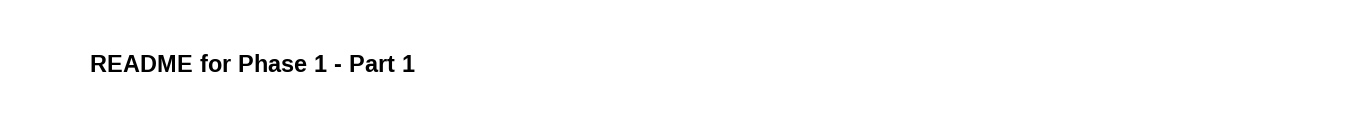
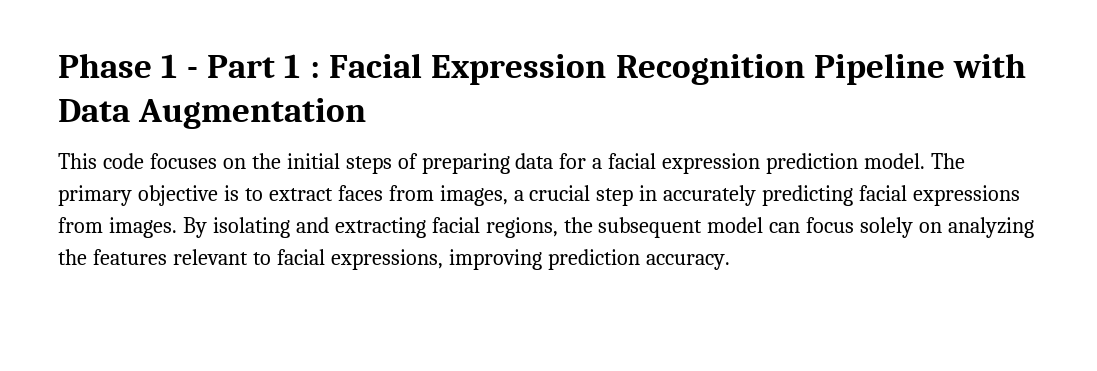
- README for Phase 1 - Part 1
+ Phase 1 - Part 1 : Facial Expression Recognition Pipeline with Data Augmentation
+ This code focuses on the initial steps of preparing data for a facial expression prediction model. The primary objective is to extract faces from images, a crucial step in accurately predicting facial expressions from images. By isolating and extracting facial regions, the subsequent model can focus solely on analyzing the features relevant to facial expressions, improving prediction accuracy.

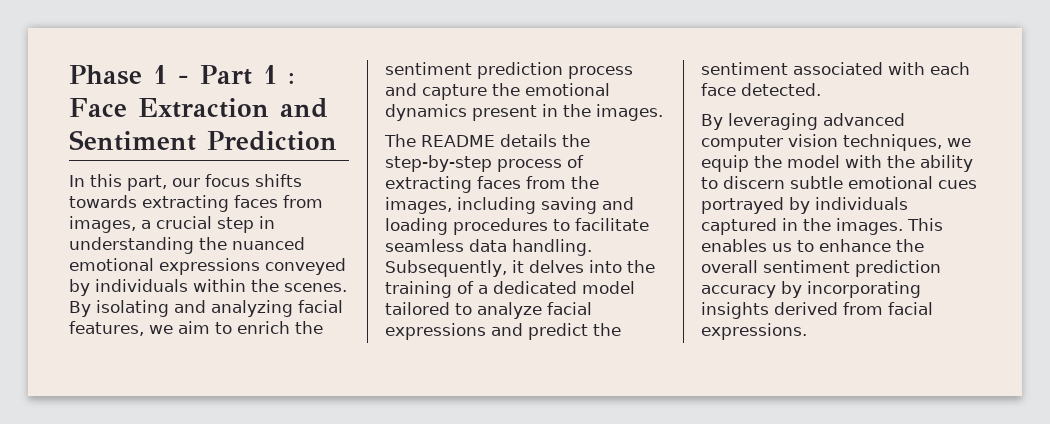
- Phase 1 - Part 1 : Facial Expression Recognition Pipeline with Data Augmentation
- This code focuses on the initial steps of preparing data for a facial expression prediction model. The primary objective is to extract faces from images, a crucial step in accurately predicting facial expressions from images. By isolating and extracting facial regions, the subsequent model can focus solely on analyzing the features relevant to facial expressions, improving prediction accuracy.
+ Phase 1 - Part 1 : Face Extraction and Sentiment Prediction
+ In this part, our focus shifts towards extracting faces from images, a crucial step in understanding the nuanced emotional expressions conveyed by individuals within the scenes. By isolating and analyzing facial features, we aim to enrich the sentiment prediction process and capture the emotional dynamics present in the images.
+ The README details the step-by-step process of extracting faces from the images, including saving and loading procedures to facilitate seamless data handling. Subsequently, it delves into the training of a dedicated model tailored to analyze facial expressions and predict the sentiment associated with each face detected.
+ By leveraging advanced computer vision techniques, we equip the model with the ability to discern subtle emotional cues portrayed by individuals captured in the images. This enables us to enhance the overall sentiment prediction accuracy by incorporating insights derived from facial expressions.

